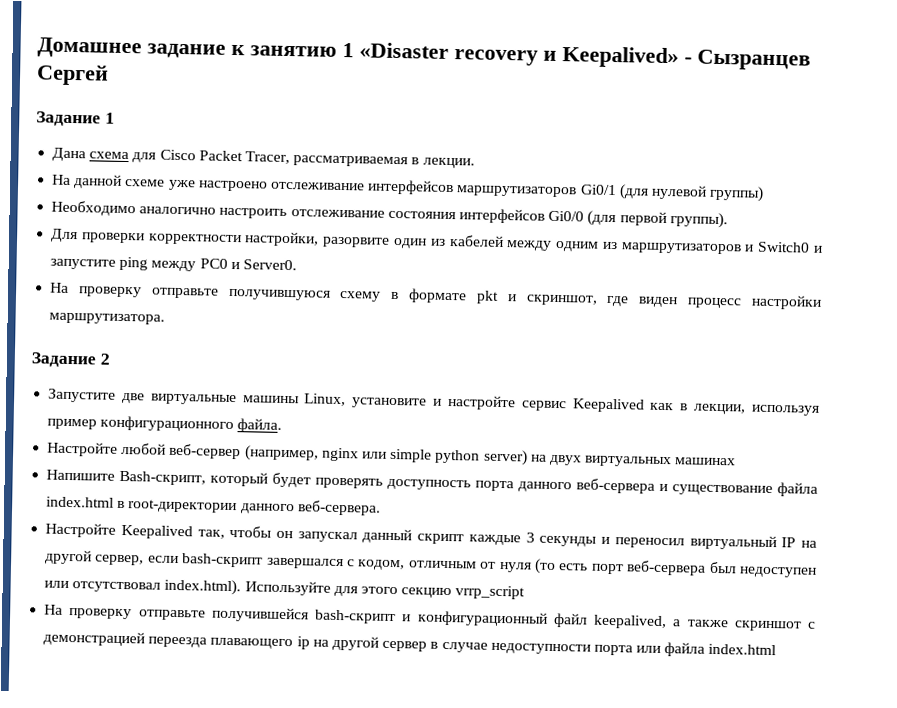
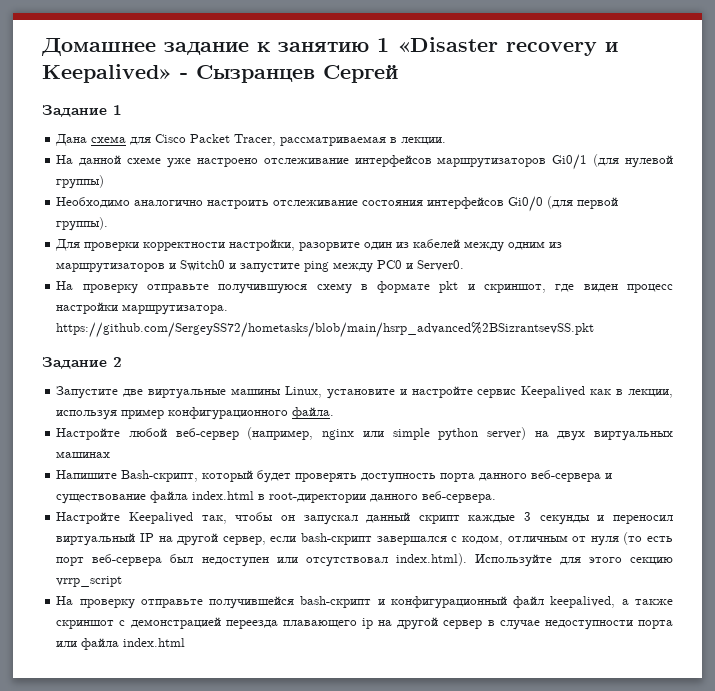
- На проверку отправьте получившуюся схему в формате pkt и скриншот, где виден процесс настройки маршрутизатора.
+ На проверку отправьте получившуюся схему в формате pkt и скриншот, где виден процесс настройки маршрутизатора. https://github.com/SergeySS72/hometasks/blob/main/hsrp_advanced%2BSizrantsevSS.pkt

